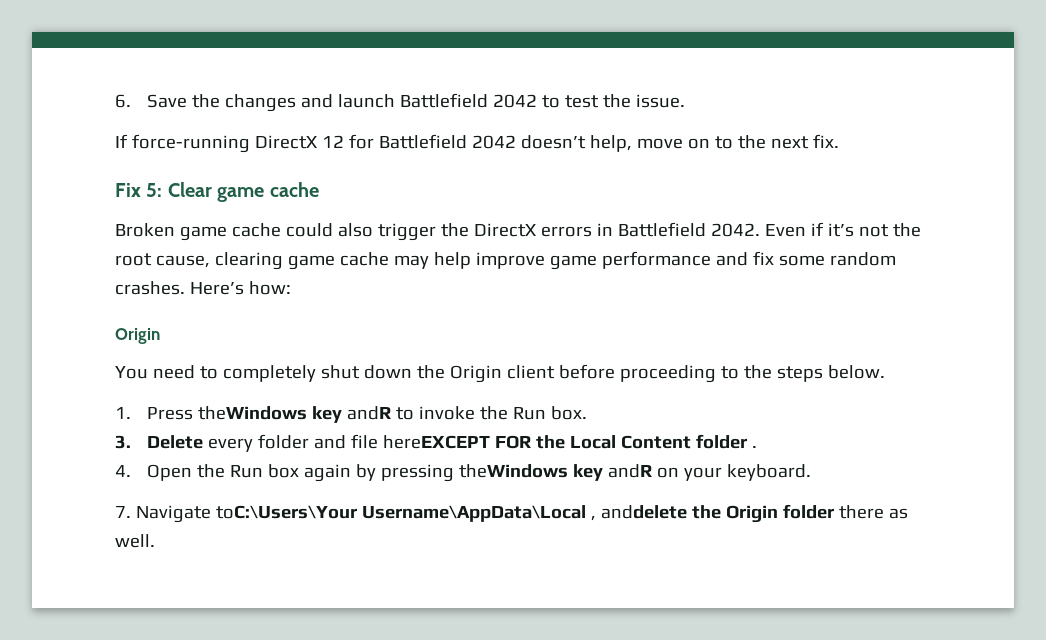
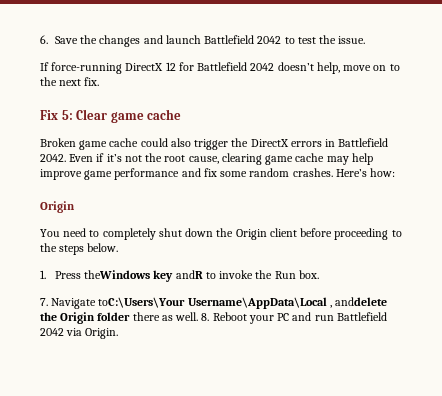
- 3. Delete every folder and file hereEXCEPT FOR the Local Content folder .
- 4. Open the Run box again by pressing theWindows key andR on your keyboard.
+ 8. Reboot your PC and run Battlefield 2042 via Origin.

